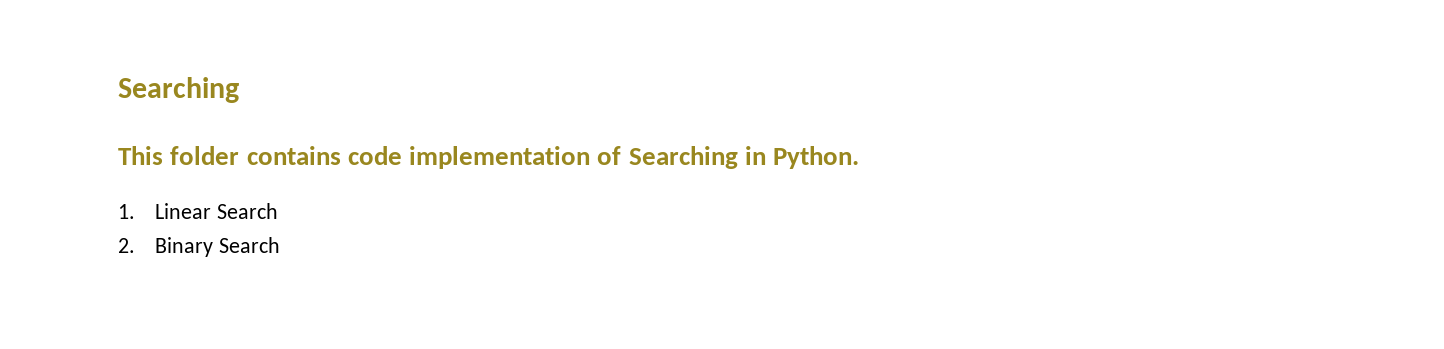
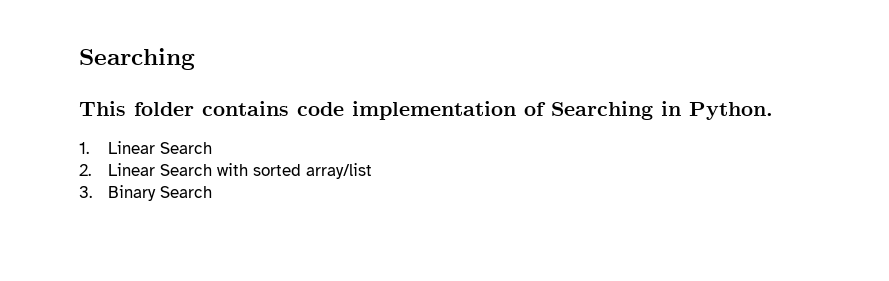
- 2. Binary Search
+ 2. Linear Search with sorted array/list
+ 3. Binary Search

